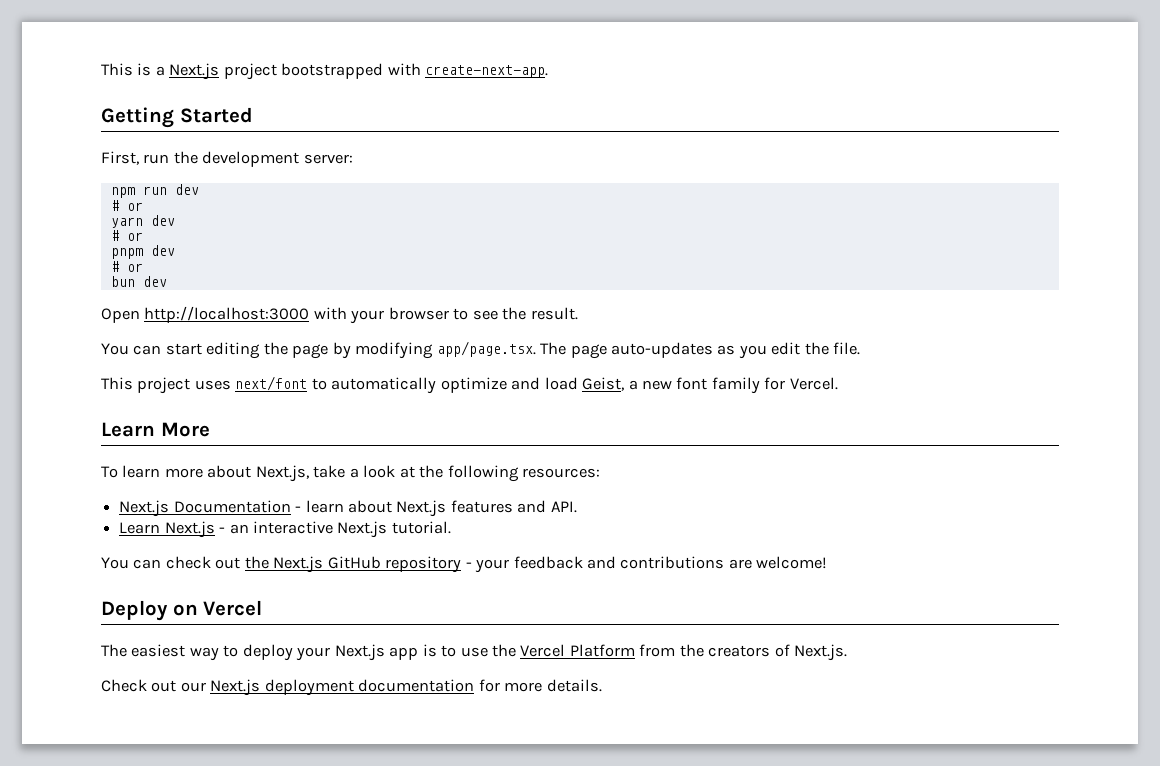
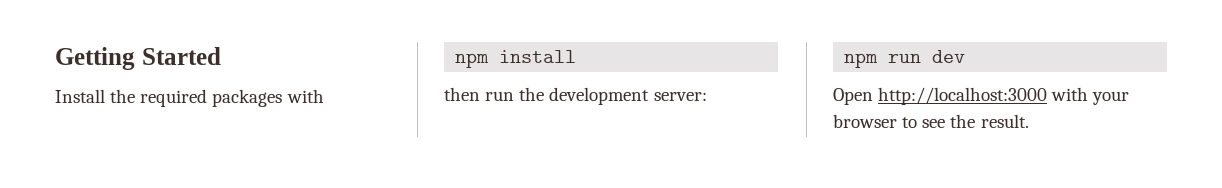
- This is a Next.js project bootstrapped with create-next-app.
  Getting Started
- First, run the development server:
+ Install the required packages with
+ npm install
+ then run the development server:
  npm run dev
- # or
- yarn dev
- # or
- pnpm dev
- # or
- bun dev
- You can start editing the page by modifying app/page.tsx. The page auto-updates as you edit the file.
- This project uses next/font to automatically optimize and load Geist, a new font family for Vercel.
- Learn More
- To learn more about Next.js, take a look at the following resources:
- Next.js Documentation - learn about Next.js features and API.
- Learn Next.js - an interactive Next.js tutorial.
- You can check out the Next.js GitHub repository - your feedback and contributions are welcome!
- Deploy on Vercel
- The easiest way to deploy your Next.js app is to use the Vercel Platform from the creators of Next.js.
- Check out our Next.js deployment documentation for more details.

